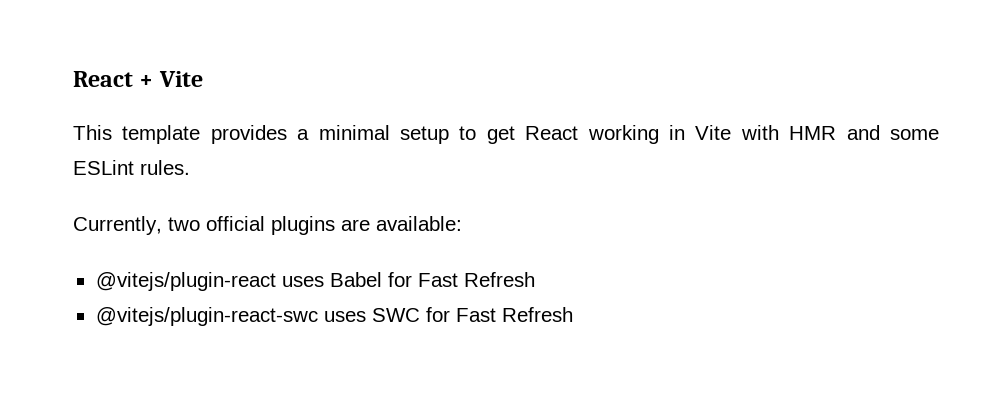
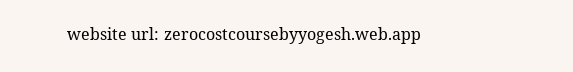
- React + Vite
- This template provides a minimal setup to get React working in Vite with HMR and some ESLint rules.
- Currently, two official plugins are available:
- @vitejs/plugin-react uses Babel for Fast Refresh
- @vitejs/plugin-react-swc uses SWC for Fast Refresh
+ website url: zerocostcoursebyyogesh.web.app

